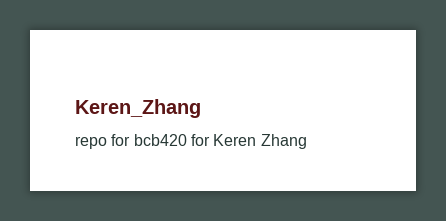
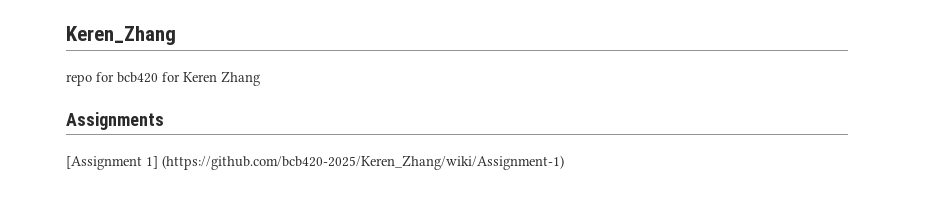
+ Assignments
+ [Assignment 1] (https://github.com/bcb420-2025/Keren_Zhang/wiki/Assignment-1)

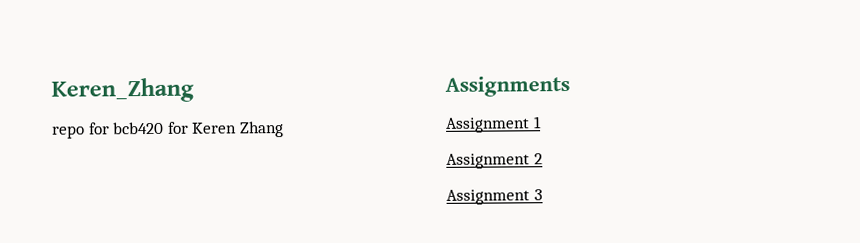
- [Assignment 1] (https://github.com/bcb420-2025/Keren_Zhang/wiki/Assignment-1)
+ Assignment 1
+ Assignment 2
+ Assignment 3

